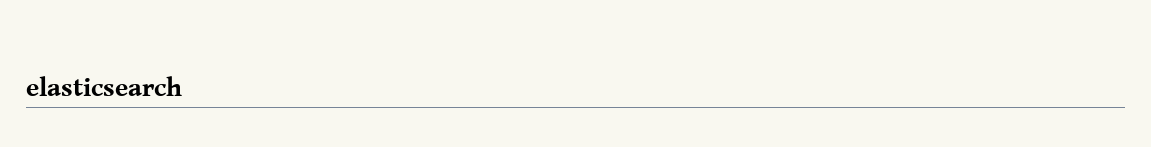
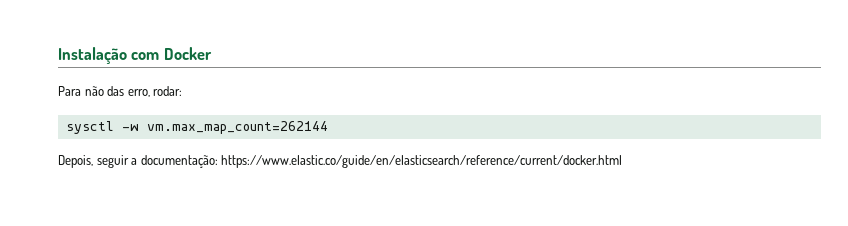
- elasticsearch
+ Instalação com Docker
+ Para não das erro, rodar:
+ sysctl -w vm.max_map_count=262144
+ Depois, seguir a documentação: https://www.elastic.co/guide/en/elasticsearch/reference/current/docker.html

